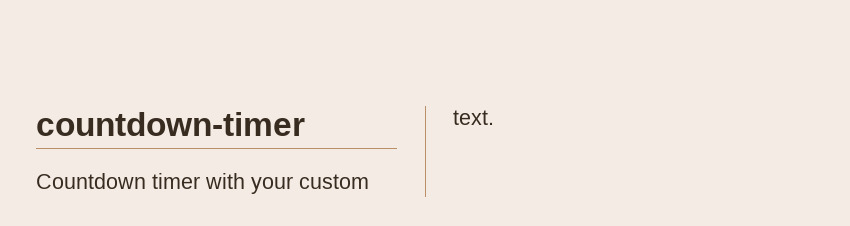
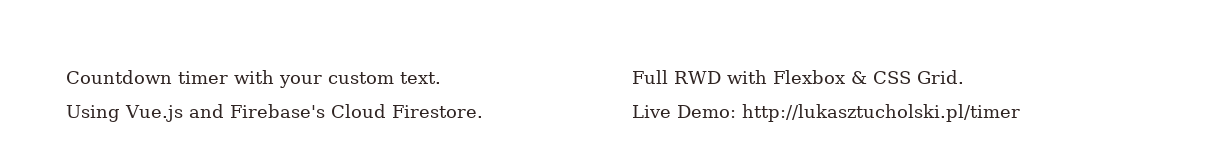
- countdown-timer
+ Using Vue.js and Firebase's Cloud Firestore.
+ Full RWD with Flexbox & CSS Grid.
+ Live Demo: http://lukasztucholski.pl/timer

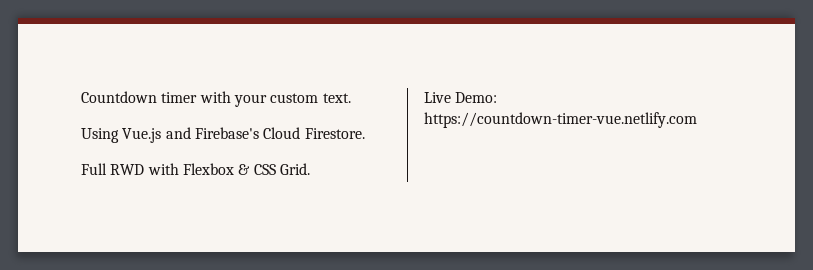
- Live Demo: http://lukasztucholski.pl/timer
+ Live Demo: https://countdown-timer-vue.netlify.com

